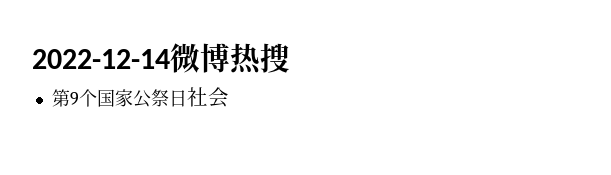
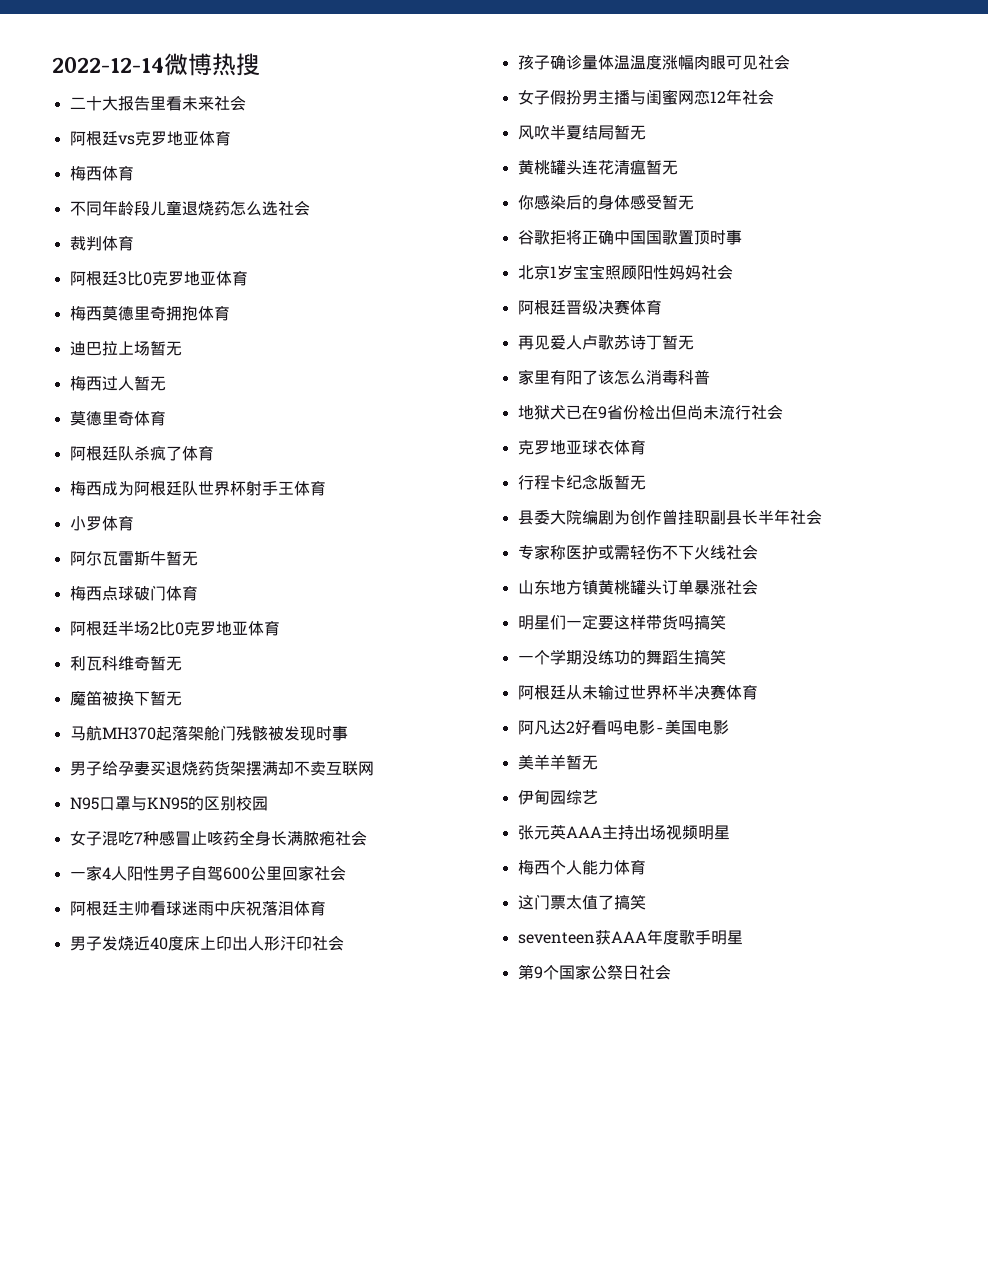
+ 二十大报告里看未来社会
+ 阿根廷vs克罗地亚体育
+ 梅西体育
+ 不同年龄段儿童退烧药怎么选社会
+ 裁判体育
+ 阿根廷3比0克罗地亚体育
+ 梅西莫德里奇拥抱体育
+ 迪巴拉上场暂无
+ 梅西过人暂无
+ 莫德里奇体育
+ 阿根廷队杀疯了体育
+ 梅西成为阿根廷队世界杯射手王体育
+ 小罗体育
+ 阿尔瓦雷斯牛暂无
+ 梅西点球破门体育
+ 阿根廷半场2比0克罗地亚体育
+ 利瓦科维奇暂无
+ 魔笛被换下暂无
+ 马航MH370起落架舱门残骸被发现时事
+ 男子给孕妻买退烧药货架摆满却不卖互联网
+ N95口罩与KN95的区别校园
+ 女子混吃7种感冒止咳药全身长满脓疱社会
+ 一家4人阳性男子自驾600公里回家社会
+ 阿根廷主帅看球迷雨中庆祝落泪体育
+ 男子发烧近40度床上印出人形汗印社会
+ 孩子确诊量体温温度涨幅肉眼可见社会
+ 女子假扮男主播与闺蜜网恋12年社会
+ 风吹半夏结局暂无
+ 黄桃罐头连花清瘟暂无
+ 你感染后的身体感受暂无
+ 谷歌拒将正确中国国歌置顶时事
+ 北京1岁宝宝照顾阳性妈妈社会
+ 阿根廷晋级决赛体育
+ 再见爱人卢歌苏诗丁暂无
+ 家里有阳了该怎么消毒科普
+ 地狱犬已在9省份检出但尚未流行社会
+ 克罗地亚球衣体育
+ 行程卡纪念版暂无
+ 县委大院编剧为创作曾挂职副县长半年社会
+ 专家称医护或需轻伤不下火线社会
+ 山东地方镇黄桃罐头订单暴涨社会
+ 明星们一定要这样带货吗搞笑
+ 一个学期没练功的舞蹈生搞笑
+ 阿根廷从未输过世界杯半决赛体育
+ 阿凡达2好看吗电影-美国电影
+ 美羊羊暂无
+ 伊甸园综艺
+ 张元英AAA主持出场视频明星
+ 梅西个人能力体育
+ 这门票太值了搞笑
+ seventeen获AAA年度歌手明星

